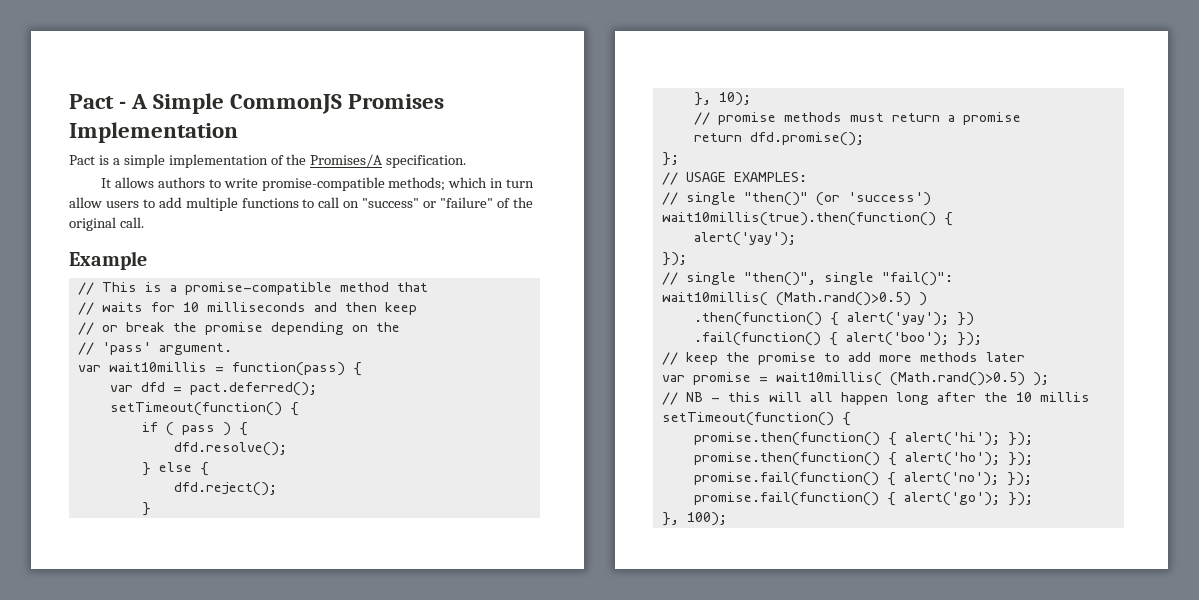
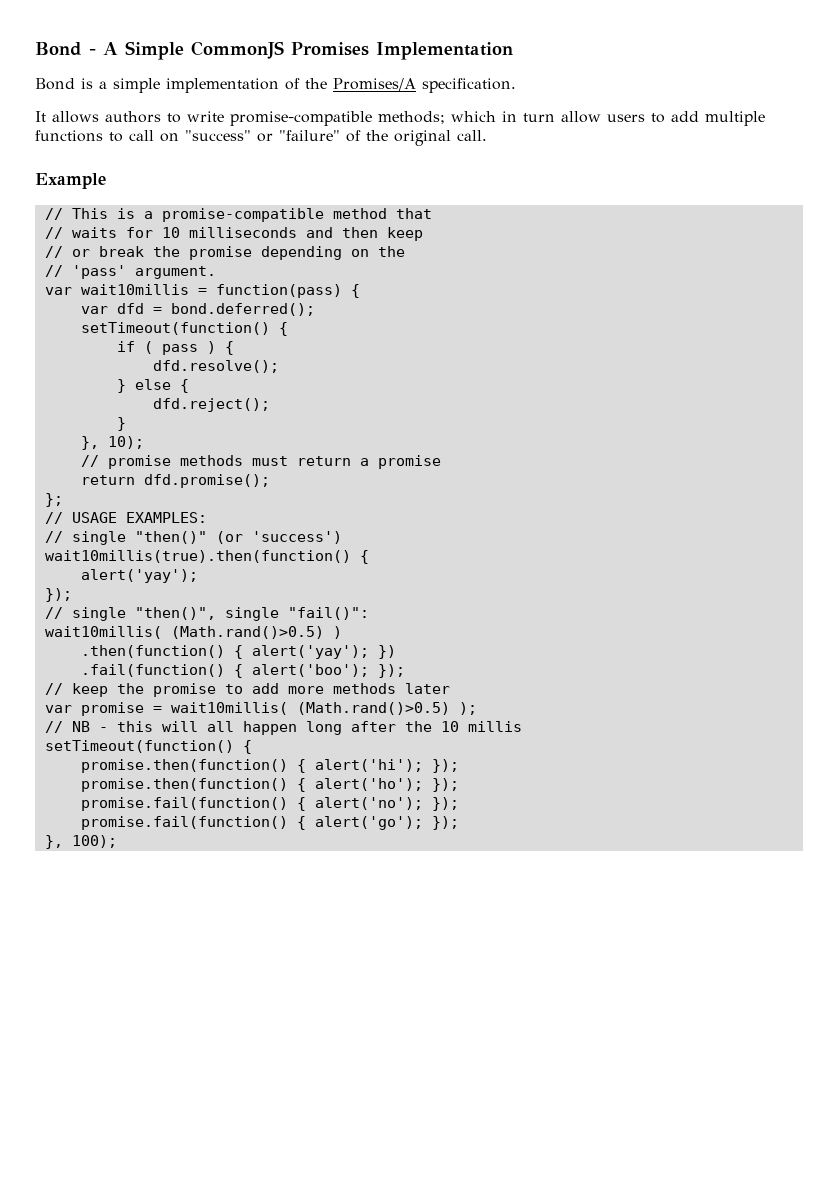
- Pact - A Simple CommonJS Promises Implementation
+ Bond - A Simple CommonJS Promises Implementation
- Pact is a simple implementation of the Promises/A specification.
+ Bond is a simple implementation of the Promises/A specification.
- var dfd = pact.deferred();
+ var dfd = bond.deferred();

